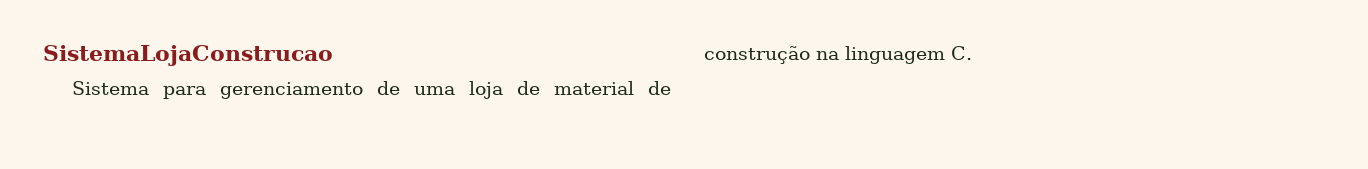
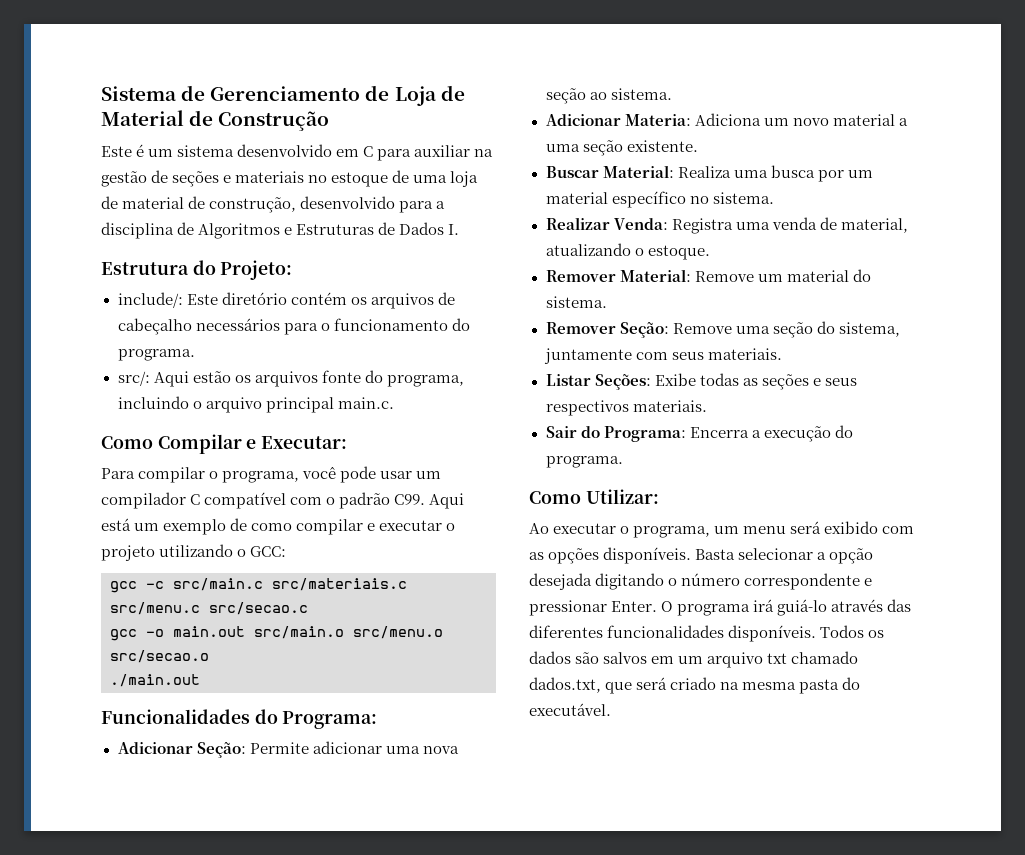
- SistemaLojaConstrucao
- Sistema para gerenciamento de uma loja de material de construção na linguagem C.
+ Sistema de Gerenciamento de Loja de Material de Construção
+ Este é um sistema desenvolvido em C para auxiliar na gestão de seções e materiais no estoque de uma loja de material de construção, desenvolvido para a disciplina de Algoritmos e Estruturas de Dados I.
+ Estrutura do Projeto:
+ include/: Este diretório contém os arquivos de cabeçalho necessários para o funcionamento do programa.
+ src/: Aqui estão os arquivos fonte do programa, incluindo o arquivo principal main.c.
+ Como Compilar e Executar:
+ Para compilar o programa, você pode usar um compilador C compatível com o padrão C99. Aqui está um exemplo de como compilar e executar o projeto utilizando o GCC:
+ gcc -c src/main.c src/materiais.c src/menu.c src/secao.c
+ gcc -o main.out src/main.o src/menu.o src/secao.o
+ ./main.out
+ Funcionalidades do Programa:
+ Adicionar Seção: Permite adicionar uma nova seção ao sistema.
+ Adicionar Materia: Adiciona um novo material a uma seção existente.
+ Buscar Material: Realiza uma busca por um material específico no sistema.
+ Realizar Venda: Registra uma venda de material, atualizando o estoque.
+ Remover Material: Remove um material do sistema.
+ Remover Seção: Remove uma seção do sistema, juntamente com seus materiais.
+ Listar Seções: Exibe todas as seções e seus respectivos materiais.
+ Sair do Programa: Encerra a execução do programa.
+ Como Utilizar:
+ Ao executar o programa, um menu será exibido com as opções disponíveis. Basta selecionar a opção desejada digitando o número correspondente e pressionar Enter. O programa irá guiá-lo através das diferentes funcionalidades disponíveis. Todos os dados são salvos em um arquivo txt chamado dados.txt, que será criado na mesma pasta do executável.

